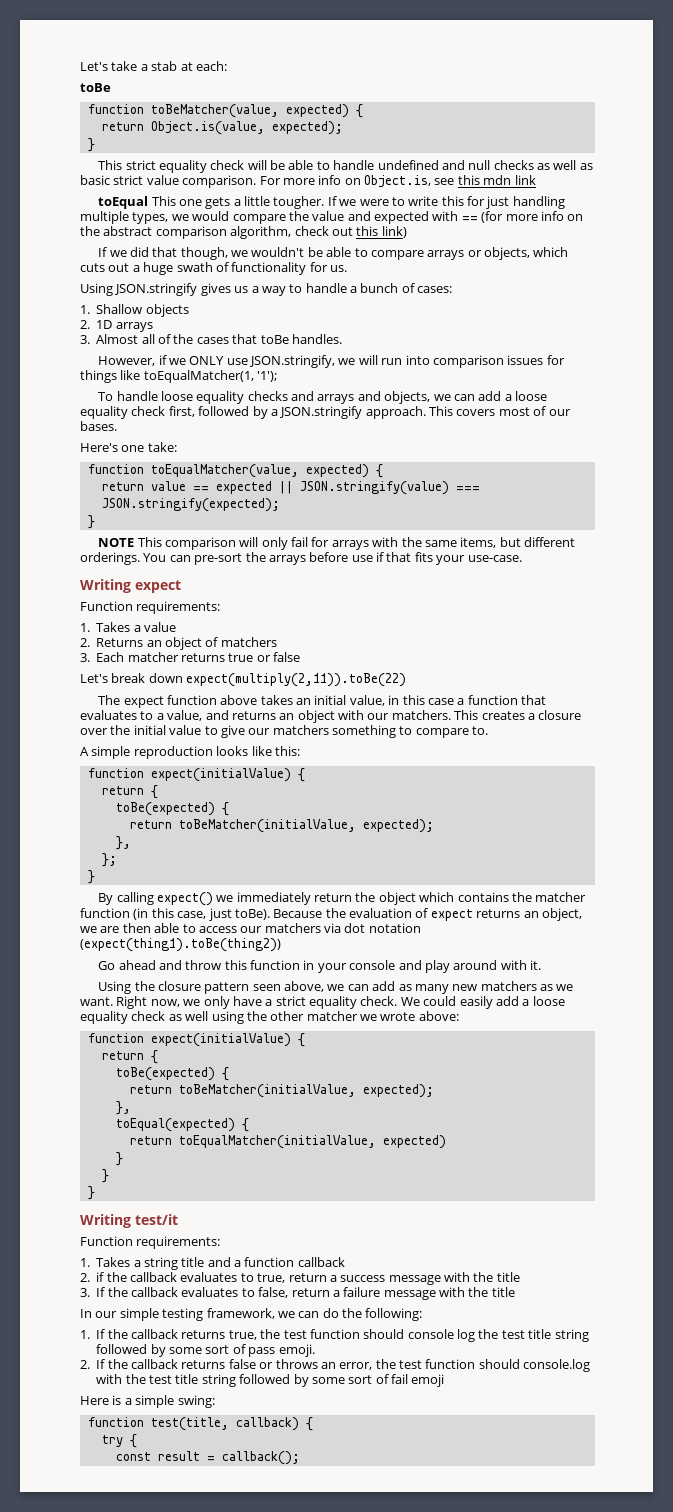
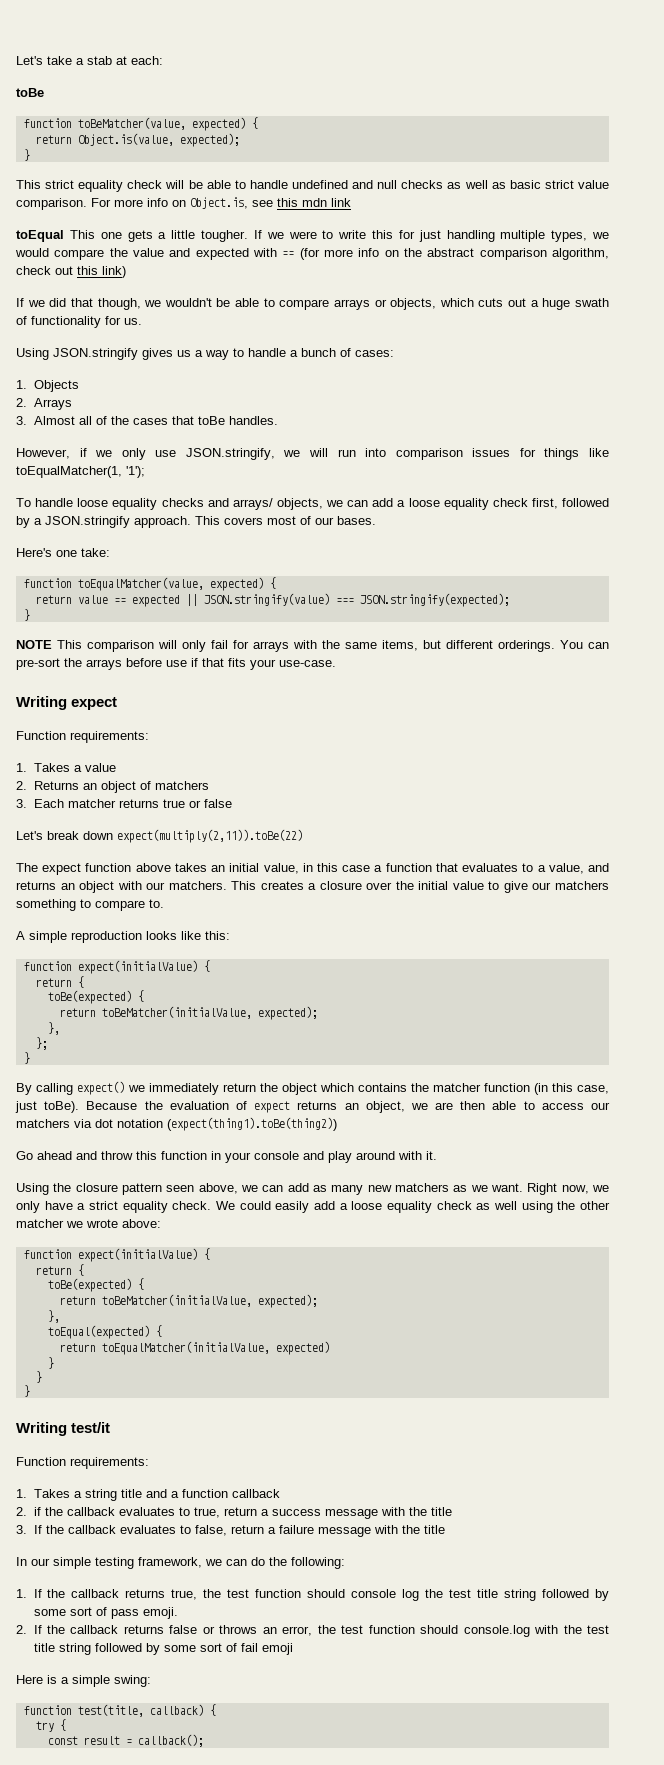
- 1. Shallow objects
- 2. 1D arrays
+ 1. Objects
+ 2. Arrays
- However, if we ONLY use JSON.stringify, we will run into comparison issues for things like toEqualMatcher(1, '1');
+ However, if we only use JSON.stringify, we will run into comparison issues for things like toEqualMatcher(1, '1');
- To handle loose equality checks and arrays and objects, we can add a loose equality check first, followed by a JSON.stringify approach.
+ To handle loose equality checks and arrays/ objects, we can add a loose equality check first, followed by a JSON.stringify approach.

